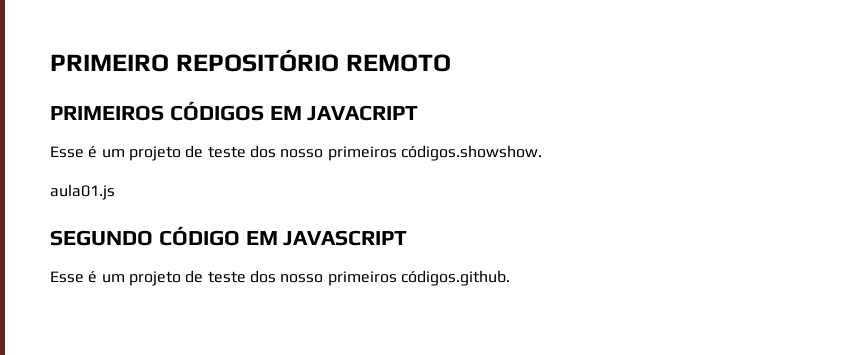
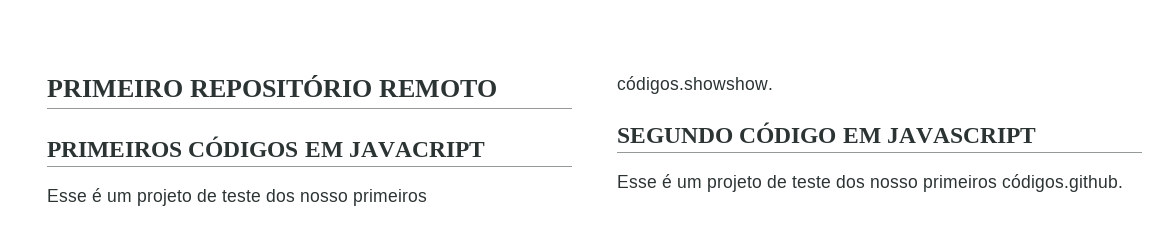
- aula01.js

